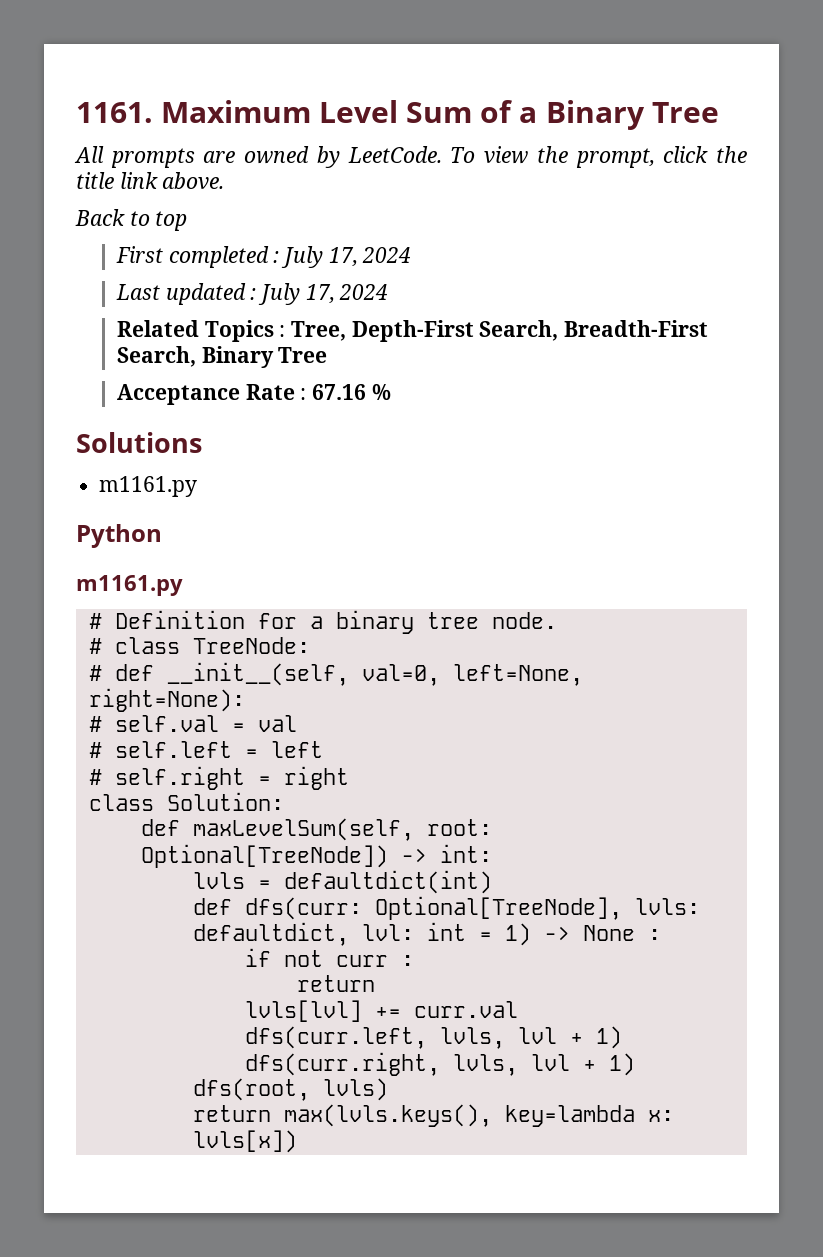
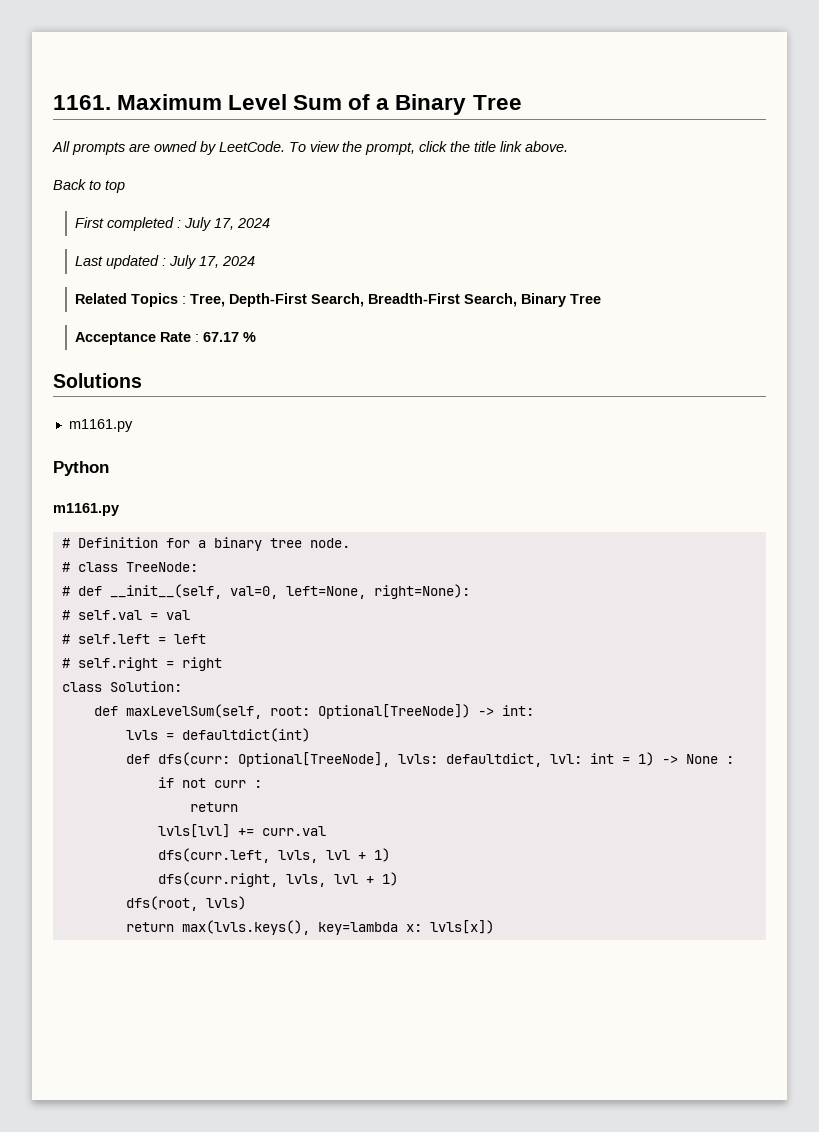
- Acceptance Rate : 67.16 %
+ Acceptance Rate : 67.17 %

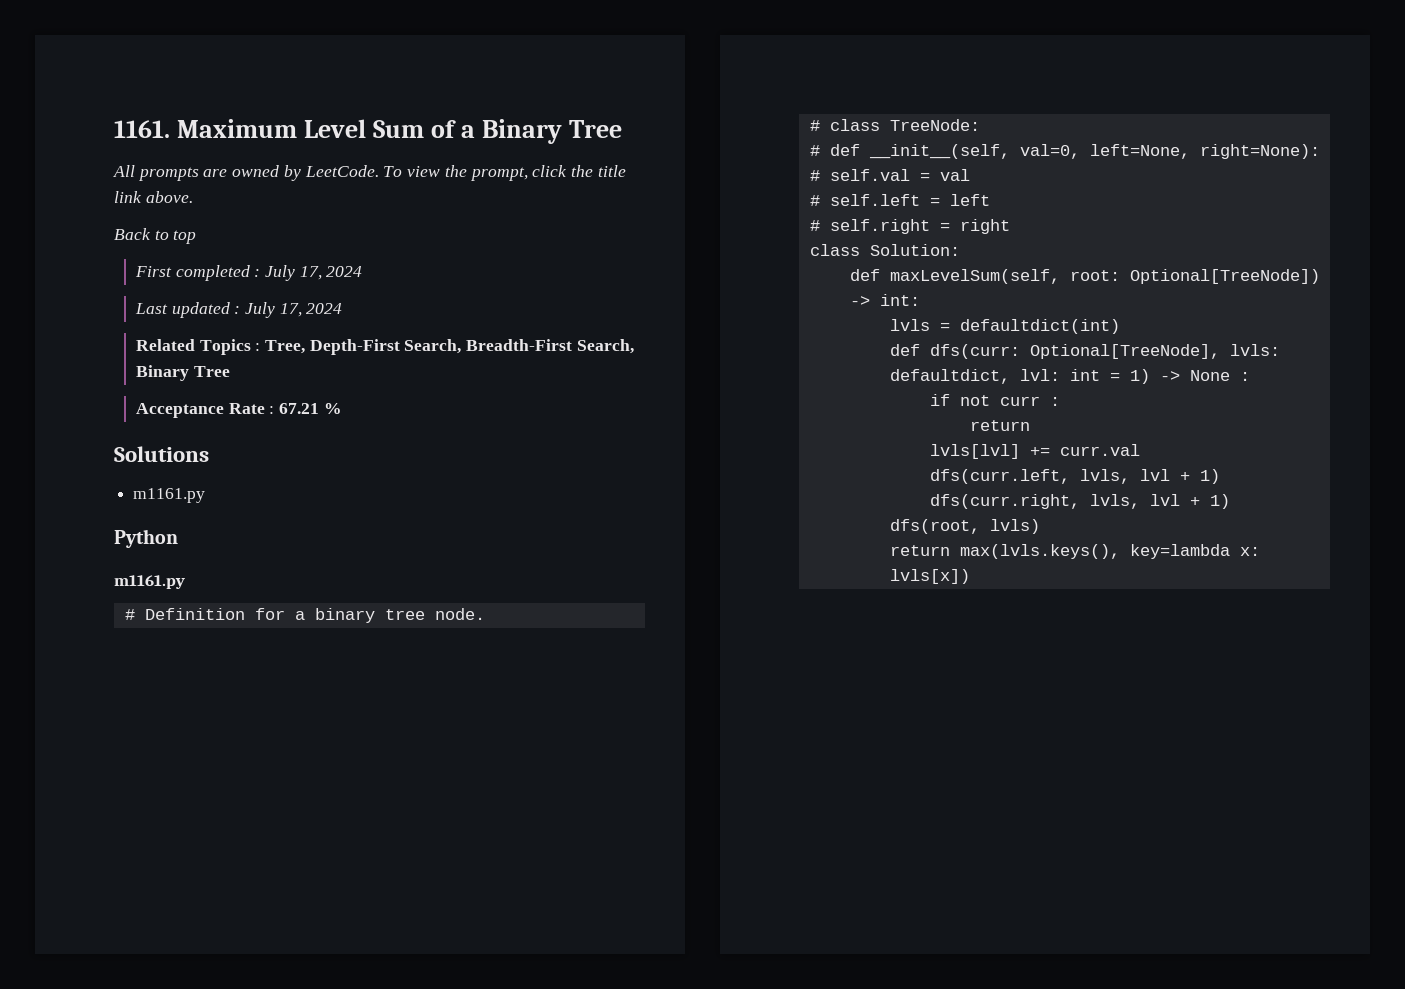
- Acceptance Rate : 67.17 %
+ Acceptance Rate : 67.21 %

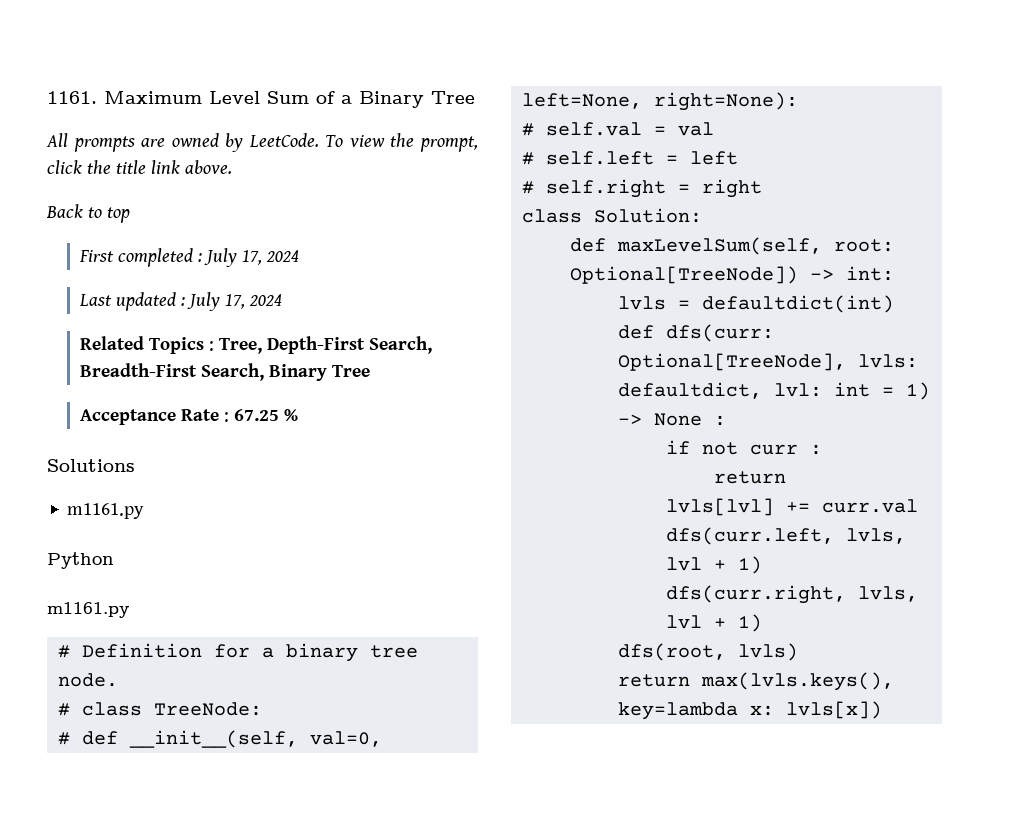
- Acceptance Rate : 67.21 %
+ Acceptance Rate : 67.25 %

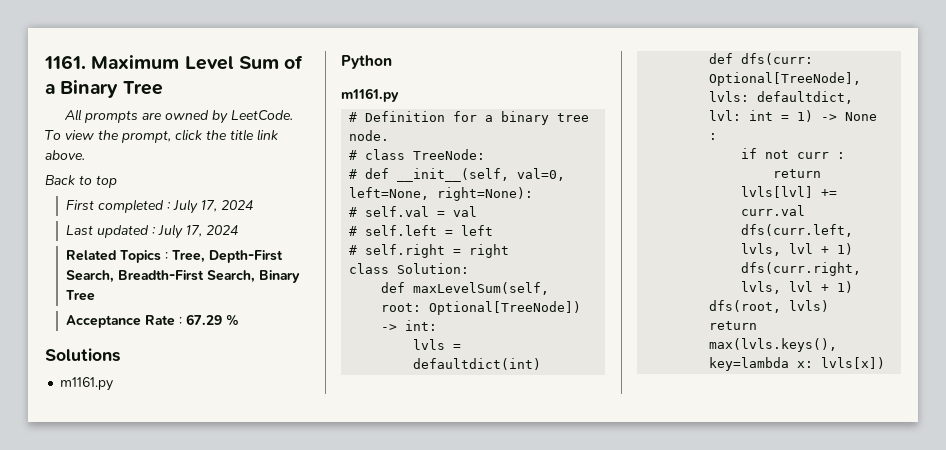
- Acceptance Rate : 67.25 %
+ Acceptance Rate : 67.29 %

